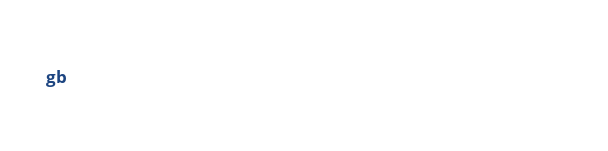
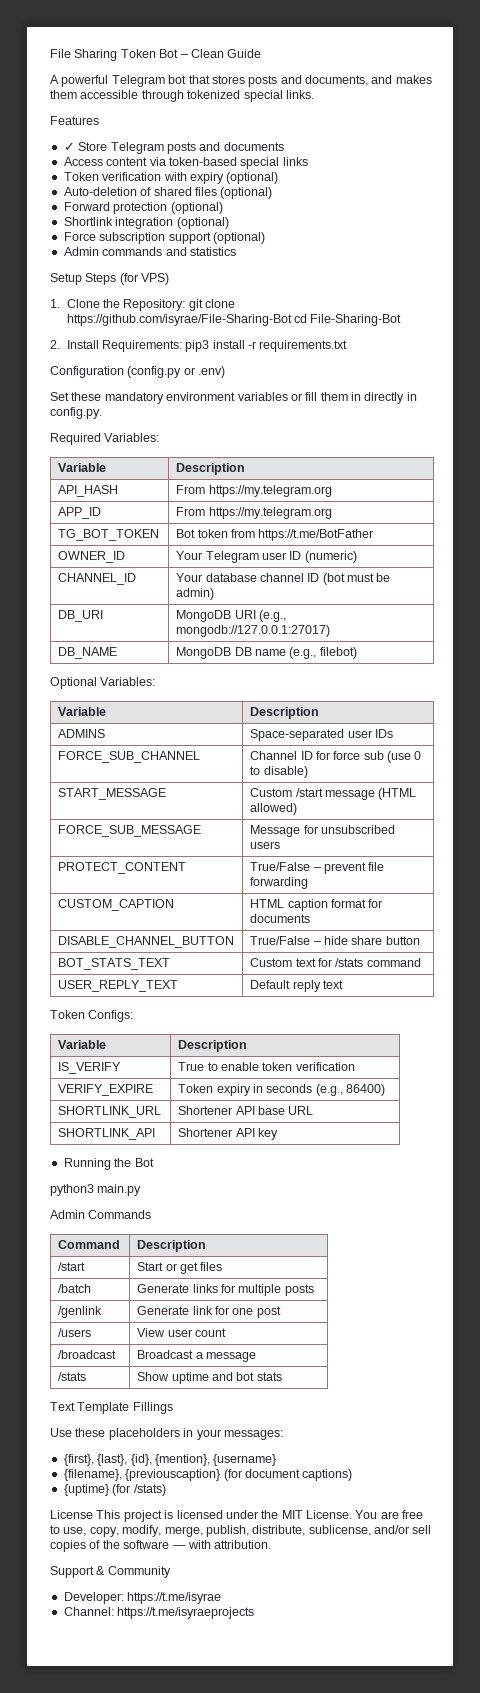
- gb
+ File Sharing Token Bot – Clean Guide
+ A powerful Telegram bot that stores posts and documents, and makes them accessible through tokenized special links.
+ Features
+ ✓ Store Telegram posts and documents
+ Access content via token-based special links
+ Token verification with expiry (optional)
+ Auto-deletion of shared files (optional)
+ Forward protection (optional)
+ Shortlink integration (optional)
+ Force subscription support (optional)
+ Admin commands and statistics
+ Setup Steps (for VPS)
+ 1. Clone the Repository: git clone https://github.com/isyrae/File-Sharing-Bot cd File-Sharing-Bot
+ 2. Install Requirements: pip3 install -r requirements.txt
+ Configuration (config.py or .env)
+ Set these mandatory environment variables or fill them in directly in config.py.
+ Required Variables:
+ Variable | Description
+ API_HASH | From https://my.telegram.org
+ APP_ID | From https://my.telegram.org
+ TG_BOT_TOKEN | Bot token from https://t.me/BotFather
+ OWNER_ID | Your Telegram user ID (numeric)
+ CHANNEL_ID | Your database channel ID (bot must be admin)
+ DB_URI | MongoDB URI (e.g., mongodb://127.0.0.1:27017)
+ DB_NAME | MongoDB DB name (e.g., filebot)
+ Optional Variables:
+ Variable | Description
+ ADMINS | Space-separated user IDs
+ FORCE_SUB_CHANNEL | Channel ID for force sub (use 0 to disable)
+ START_MESSAGE | Custom /start message (HTML allowed)
+ FORCE_SUB_MESSAGE | Message for unsubscribed users
+ PROTECT_CONTENT | True/False – prevent file forwarding
+ CUSTOM_CAPTION | HTML caption format for documents
+ DISABLE_CHANNEL_BUTTON | True/False – hide share button
+ BOT_STATS_TEXT | Custom text for /stats command
+ USER_REPLY_TEXT | Default reply text
+ Token Configs:
+ Variable | Description
+ IS_VERIFY | True to enable token verification
+ VERIFY_EXPIRE | Token expiry in seconds (e.g., 86400)
+ SHORTLINK_URL | Shortener API base URL
+ SHORTLINK_API | Shortener API key
+ Running the Bot
+ python3 main.py
+ Admin Commands
+ Command | Description
+ /start | Start or get files
+ /batch | Generate links for multiple posts
+ /genlink | Generate link for one post
+ /users | View user count
+ /broadcast | Broadcast a message
+ /stats | Show uptime and bot stats
+ Text Template Fillings
+ Use these placeholders in your messages:
+ {first}, {last}, {id}, {mention}, {username}
+ {filename}, {previouscaption} (for document captions)
+ {uptime} (for /stats)
+ License This project is licensed under the MIT License. You are free to use, copy, modify, merge, publish, distribute, sublicense, and/or sell copies of the software — with attribution.
+ Support & Community
+ Developer: https://t.me/isyrae
+ Channel: https://t.me/isyraeprojects

